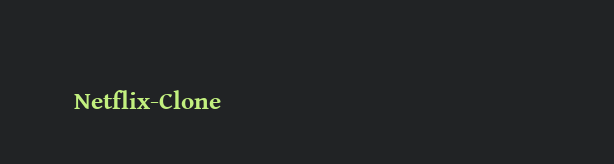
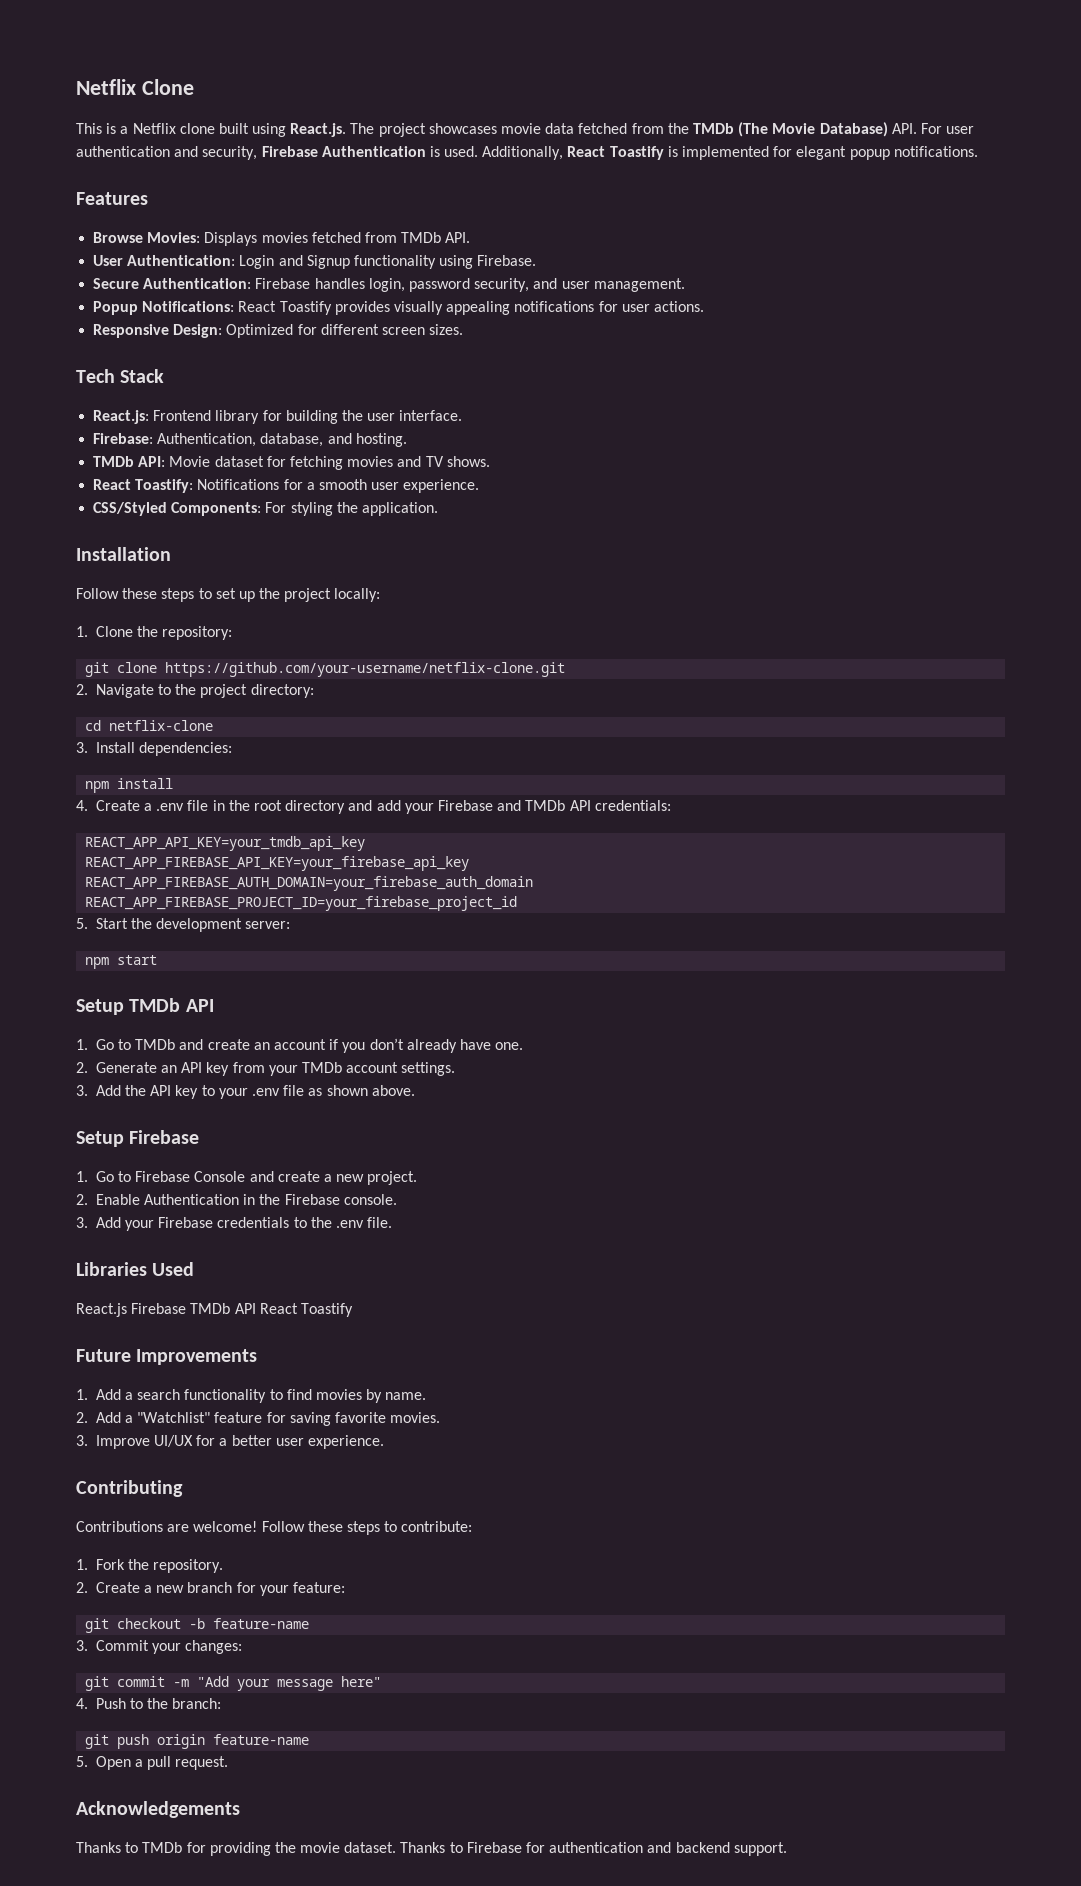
- Netflix-Clone
+ Netflix Clone
+ This is a Netflix clone built using React.js. The project showcases movie data fetched from the TMDb (The Movie Database) API. For user authentication and security, Firebase Authentication is used. Additionally, React Toastify is implemented for elegant popup notifications.
+ Features
+ Browse Movies: Displays movies fetched from TMDb API.
+ User Authentication: Login and Signup functionality using Firebase.
+ Secure Authentication: Firebase handles login, password security, and user management.
+ Popup Notifications: React Toastify provides visually appealing notifications for user actions.
+ Responsive Design: Optimized for different screen sizes.
+ Tech Stack
+ React.js: Frontend library for building the user interface.
+ Firebase: Authentication, database, and hosting.
+ TMDb API: Movie dataset for fetching movies and TV shows.
+ React Toastify: Notifications for a smooth user experience.
+ CSS/Styled Components: For styling the application.
+ Installation
+ Follow these steps to set up the project locally:
+ 1. Clone the repository:
+ git clone https://github.com/your-username/netflix-clone.git
+ 2. Navigate to the project directory:
+ cd netflix-clone
+ 3. Install dependencies:
+ npm install
+ 4. Create a .env file in the root directory and add your Firebase and TMDb API credentials:
+ REACT_APP_API_KEY=your_tmdb_api_key
+ REACT_APP_FIREBASE_API_KEY=your_firebase_api_key
+ REACT_APP_FIREBASE_AUTH_DOMAIN=your_firebase_auth_domain
+ REACT_APP_FIREBASE_PROJECT_ID=your_firebase_project_id
+ 5. Start the development server:
+ npm start
+ Setup TMDb API
+ 1. Go to TMDb and create an account if you don’t already have one.
+ 2. Generate an API key from your TMDb account settings.
+ 3. Add the API key to your .env file as shown above.
+ Setup Firebase
+ 1. Go to Firebase Console and create a new project.
+ 2. Enable Authentication in the Firebase console.
+ 3. Add your Firebase credentials to the .env file.
+ Libraries Used
+ React.js Firebase TMDb API React Toastify
+ Future Improvements
+ 1. Add a search functionality to find movies by name.
+ 2. Add a "Watchlist" feature for saving favorite movies.
+ 3. Improve UI/UX for a better user experience.
+ Contributing
+ Contributions are welcome! Follow these steps to contribute:
+ 1. Fork the repository.
+ 2. Create a new branch for your feature:
+ git checkout -b feature-name
+ 3. Commit your changes:
+ git commit -m "Add your message here"
+ 4. Push to the branch:
+ git push origin feature-name
+ 5. Open a pull request.
+ Acknowledgements
+ Thanks to TMDb for providing the movie dataset. Thanks to Firebase for authentication and backend support.

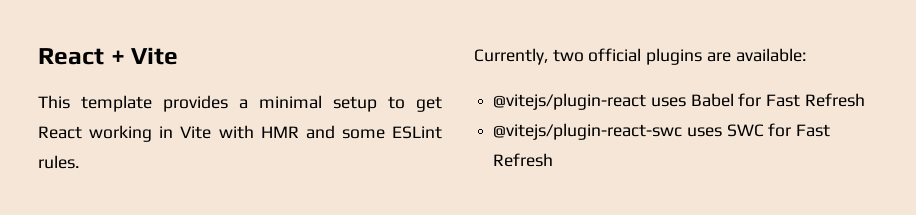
- Netflix Clone
- This is a Netflix clone built using React.js. The project showcases movie data fetched from the TMDb (The Movie Database) API. For user authentication and security, Firebase Authentication is used. Additionally, React Toastify is implemented for elegant popup notifications.
- Features
- Browse Movies: Displays movies fetched from TMDb API.
- User Authentication: Login and Signup functionality using Firebase.
- Secure Authentication: Firebase handles login, password security, and user management.
- Popup Notifications: React Toastify provides visually appealing notifications for user actions.
- Responsive Design: Optimized for different screen sizes.
- Tech Stack
- React.js: Frontend library for building the user interface.
- Firebase: Authentication, database, and hosting.
- TMDb API: Movie dataset for fetching movies and TV shows.
- React Toastify: Notifications for a smooth user experience.
- CSS/Styled Components: For styling the application.
- Installation
- Follow these steps to set up the project locally:
- 1. Clone the repository:
- git clone https://github.com/your-username/netflix-clone.git
- 2. Navigate to the project directory:
- cd netflix-clone
- 3. Install dependencies:
- npm install
- 4. Create a .env file in the root directory and add your Firebase and TMDb API credentials:
- REACT_APP_API_KEY=your_tmdb_api_key
- REACT_APP_FIREBASE_API_KEY=your_firebase_api_key
- REACT_APP_FIREBASE_AUTH_DOMAIN=your_firebase_auth_domain
- REACT_APP_FIREBASE_PROJECT_ID=your_firebase_project_id
- 5. Start the development server:
- npm start
- Setup TMDb API
- 1. Go to TMDb and create an account if you don’t already have one.
- 2. Generate an API key from your TMDb account settings.
- 3. Add the API key to your .env file as shown above.
- Setup Firebase
- 1. Go to Firebase Console and create a new project.
- 2. Enable Authentication in the Firebase console.
- 3. Add your Firebase credentials to the .env file.
- Libraries Used
- React.js Firebase TMDb API React Toastify
- Future Improvements
- 1. Add a search functionality to find movies by name.
- 2. Add a "Watchlist" feature for saving favorite movies.
- 3. Improve UI/UX for a better user experience.
- Contributing
- Contributions are welcome! Follow these steps to contribute:
- 1. Fork the repository.
- 2. Create a new branch for your feature:
- git checkout -b feature-name
- 3. Commit your changes:
- git commit -m "Add your message here"
- 4. Push to the branch:
- git push origin feature-name
- 5. Open a pull request.
- Acknowledgements
- Thanks to TMDb for providing the movie dataset. Thanks to Firebase for authentication and backend support.
+ React + Vite
+ This template provides a minimal setup to get React working in Vite with HMR and some ESLint rules.
+ Currently, two official plugins are available:
+ @vitejs/plugin-react uses Babel for Fast Refresh
+ @vitejs/plugin-react-swc uses SWC for Fast Refresh

